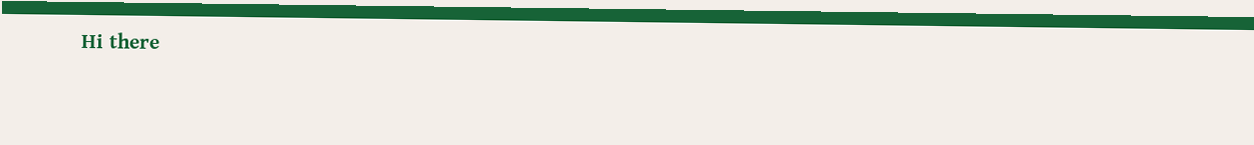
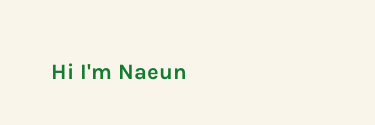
- Hi there
+ Hi I'm Naeun

